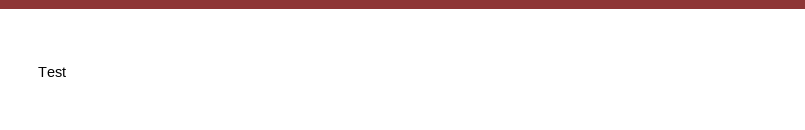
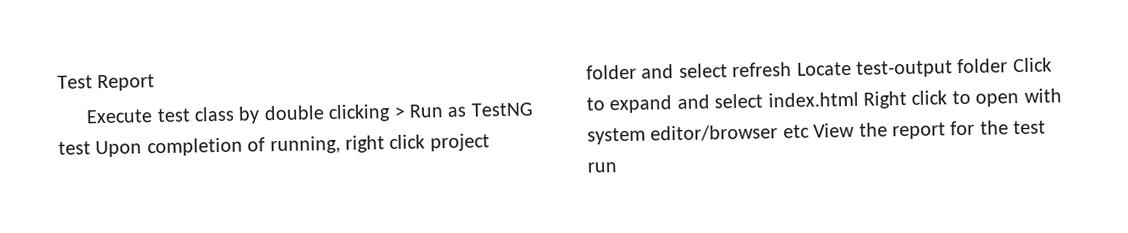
- Test
+ Test Report
+ Execute test class by double clicking > Run as TestNG test Upon completion of running, right click project folder and select refresh Locate test-output folder Click to expand and select index.html Right click to open with system editor/browser etc View the report for the test run

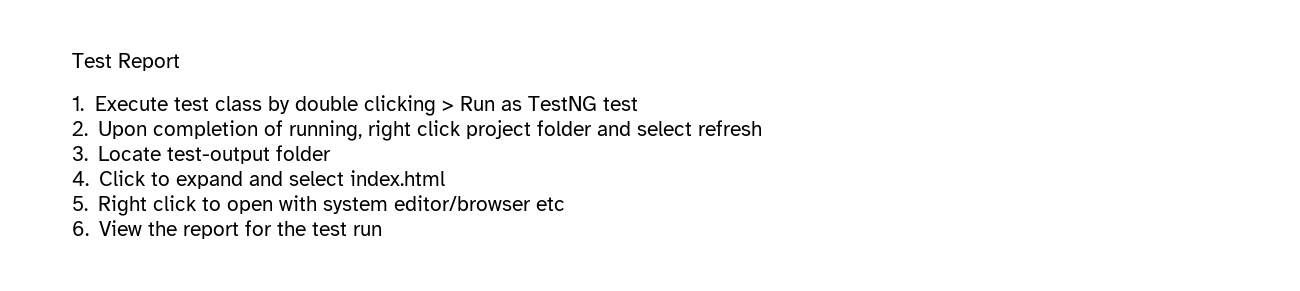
- Execute test class by double clicking > Run as TestNG test Upon completion of running, right click project folder and select refresh Locate test-output folder Click to expand and select index.html Right click to open with system editor/browser etc View the report for the test run
+ 1. Execute test class by double clicking > Run as TestNG test
+ 2. Upon completion of running, right click project folder and select refresh
+ 3. Locate test-output folder
+ 4. Click to expand and select index.html
+ 5. Right click to open with system editor/browser etc
+ 6. View the report for the test run

